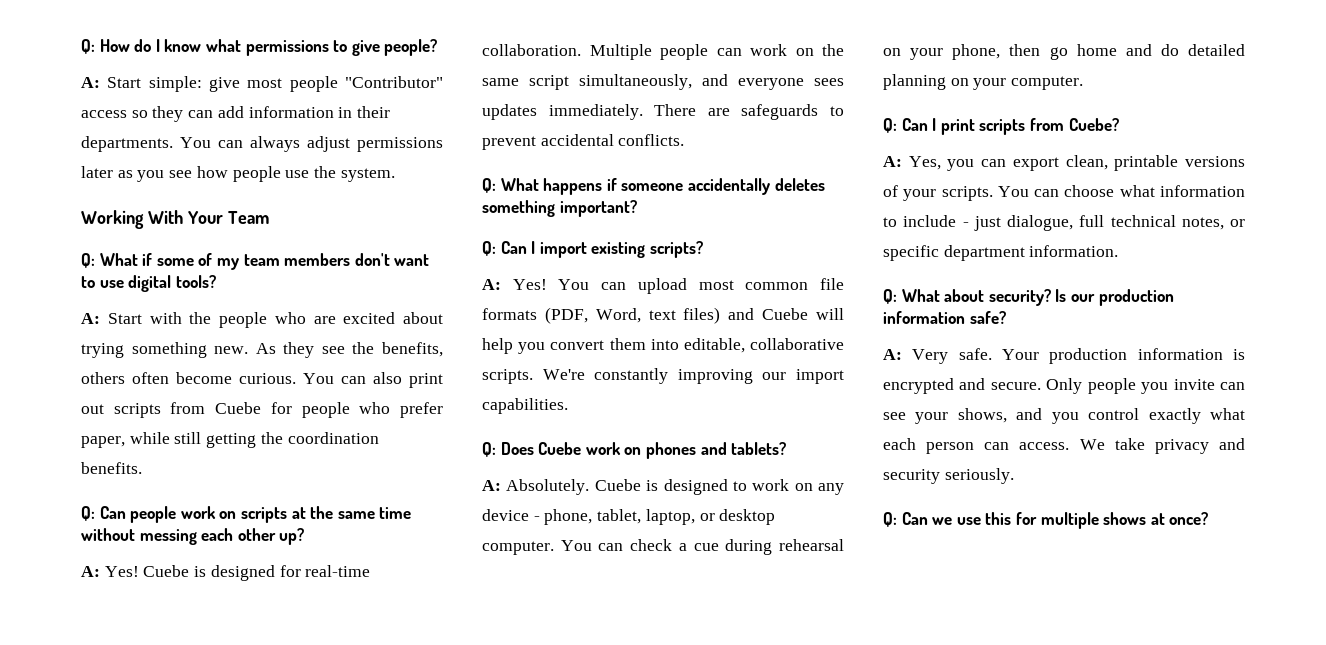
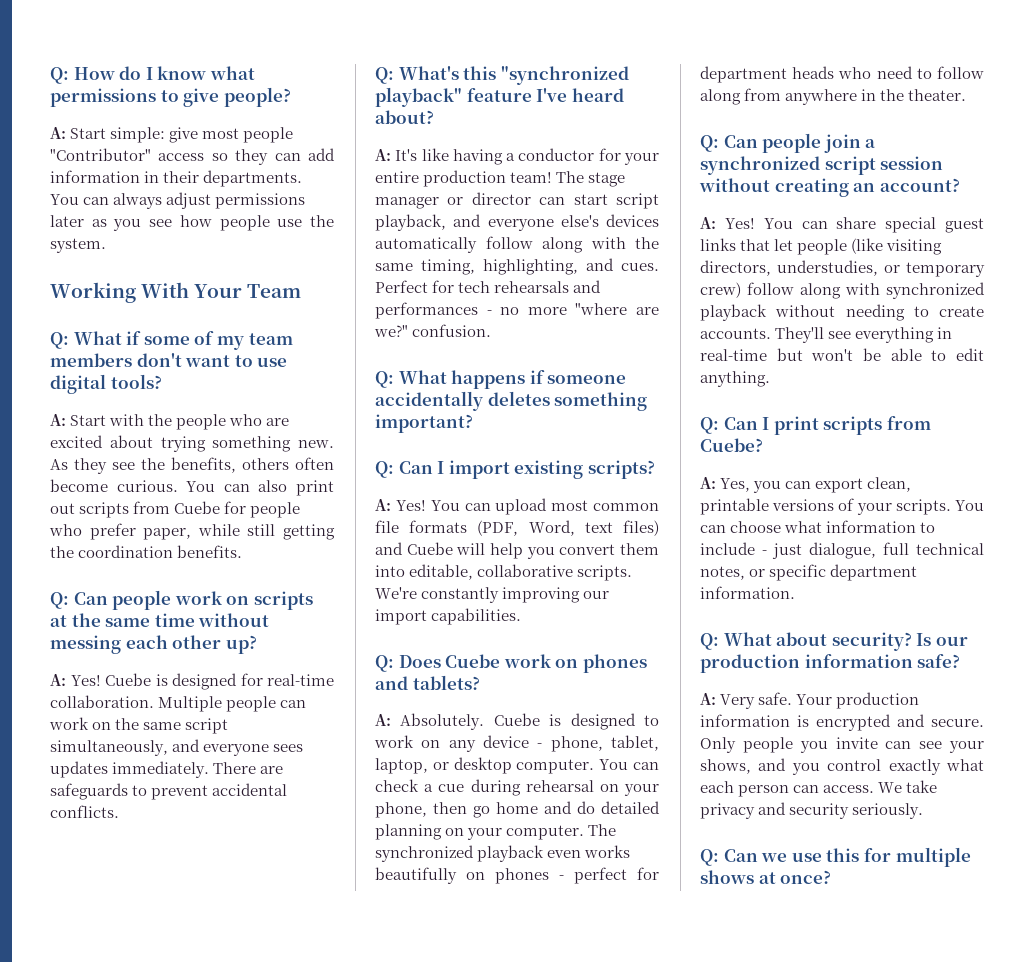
+ Q: What's this "synchronized playback" feature I've heard about?
+ A: It's like having a conductor for your entire production team! The stage manager or director can start script playback, and everyone else's devices automatically follow along with the same timing, highlighting, and cues. Perfect for tech rehearsals and performances - no more "where are we?" confusion.
+ The synchronized playback even works beautifully on phones - perfect for department heads who need to follow along from anywhere in the theater.
+ Q: Can people join a synchronized script session without creating an account?
+ A: Yes! You can share special guest links that let people (like visiting directors, understudies, or temporary crew) follow along with synchronized playback without needing to create accounts. They'll see everything in real-time but won't be able to edit anything.

